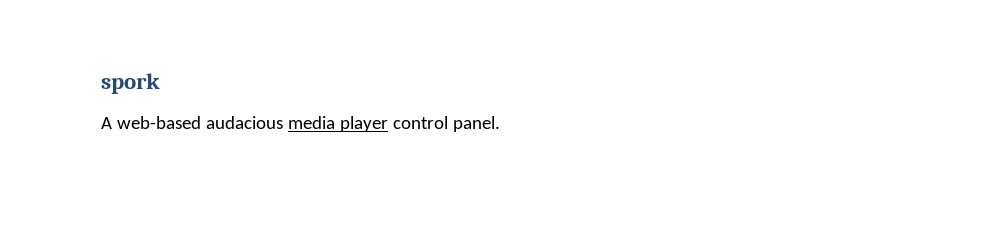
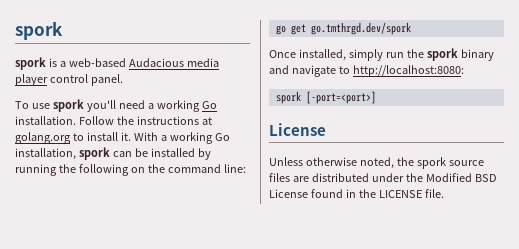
- A web-based audacious media player control panel.
+ spork is a web-based Audacious media player control panel.
+ To use spork you'll need a working Go installation. Follow the instructions at golang.org to install it. With a working Go installation, spork can be installed by running the following on the command line:
+ go get go.tmthrgd.dev/spork
+ Once installed, simply run the spork binary and navigate to http://localhost:8080:
+ spork [-port=<port>]
+ License
+ Unless otherwise noted, the spork source files are distributed under the Modified BSD License found in the LICENSE file.

